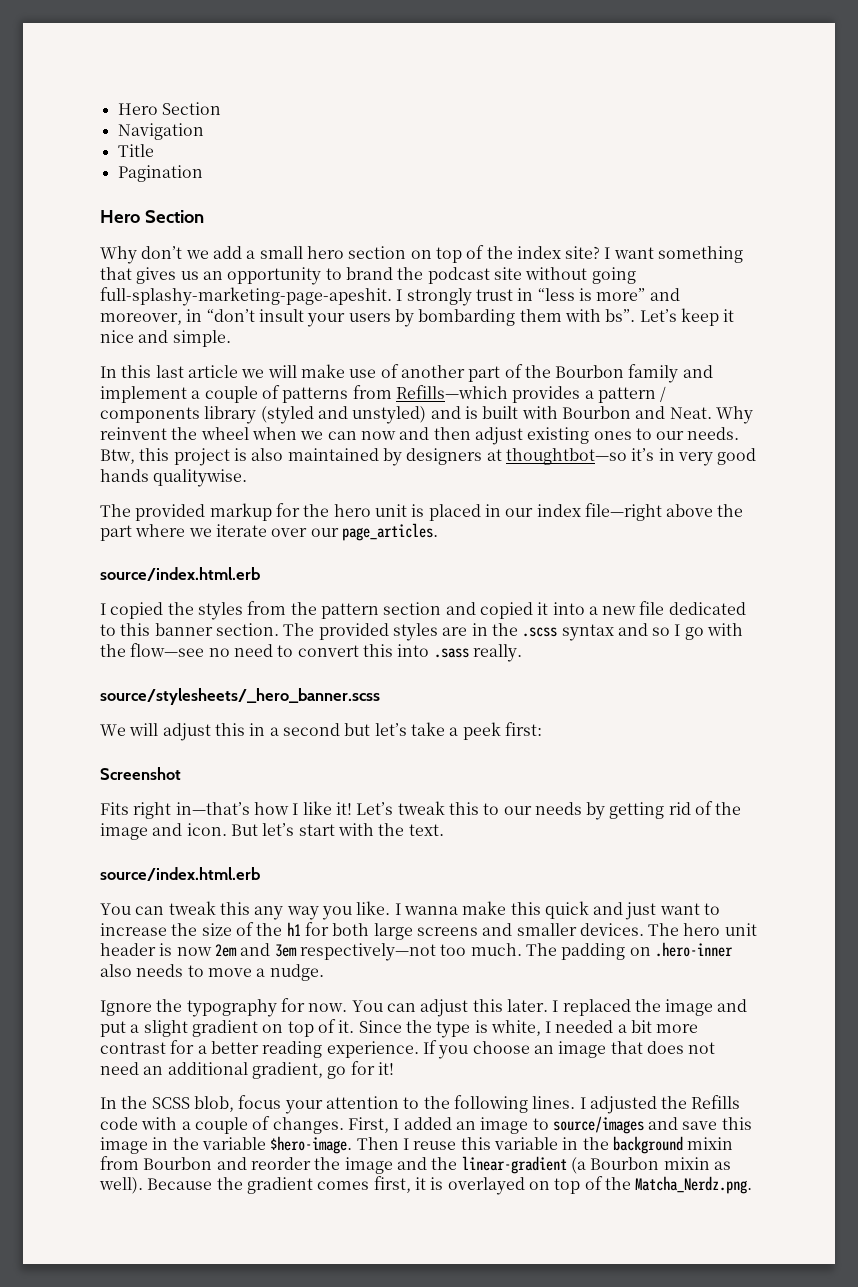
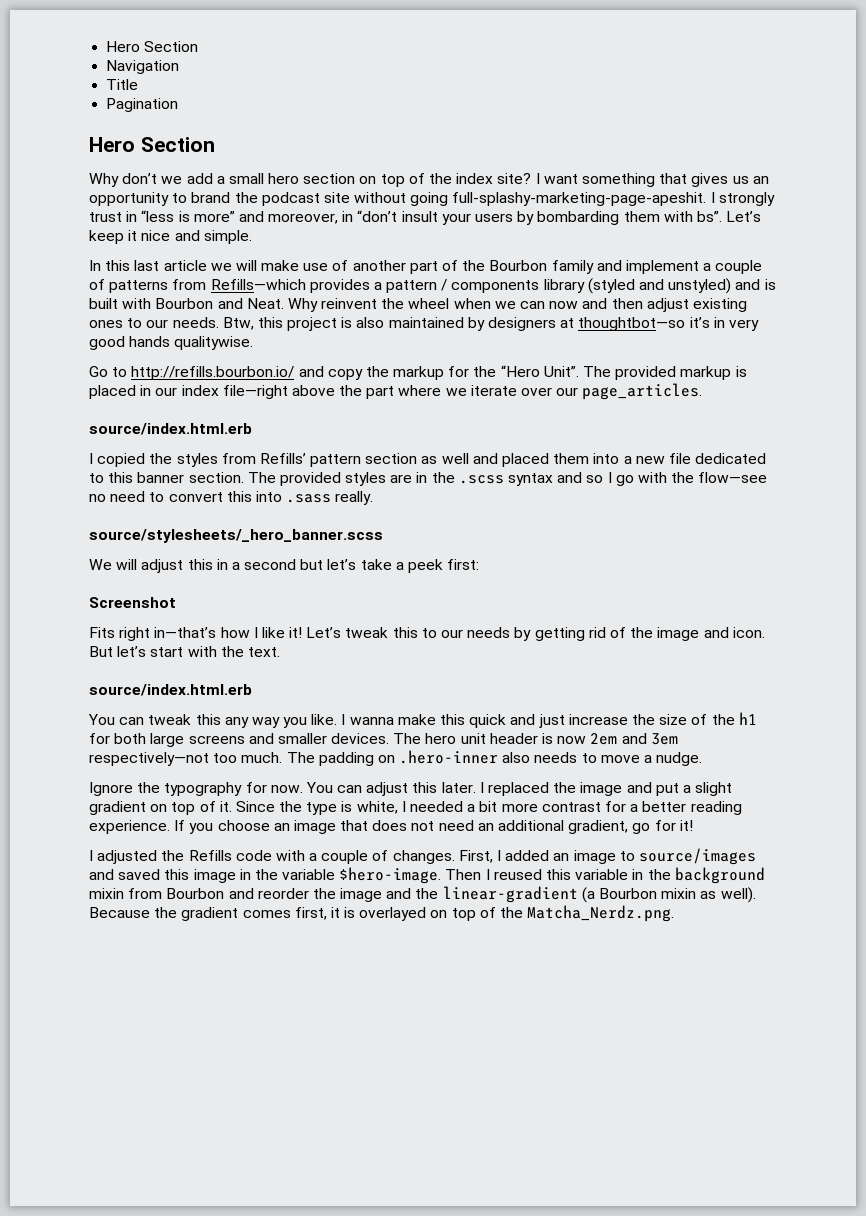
- The provided markup for the hero unit is placed in our index file—right above the part where we iterate over our page_articles.
+ Go to http://refills.bourbon.io/ and copy the markup for the “Hero Unit”. The provided markup is placed in our index file—right above the part where we iterate over our page_articles.
- I copied the styles from the pattern section and copied it into a new file dedicated to this banner section.
+ I copied the styles from Refills’ pattern section as well and placed them into a new file dedicated to this banner section.
- I wanna make this quick and just want to increase the size of the h1 for both large screens and smaller devices.
+ I wanna make this quick and just increase the size of the h1 for both large screens and smaller devices.
- In the SCSS blob, focus your attention to the following lines.
- First, I added an image to source/images and save this image in the variable $hero-image.
+ First, I added an image to source/images and saved this image in the variable $hero-image.
- Then I reuse this variable in the background mixin from Bourbon and reorder the image and the linear-gradient (a Bourbon mixin as well).
+ Then I reused this variable in the background mixin from Bourbon and reorder the image and the linear-gradient (a Bourbon mixin as well).

